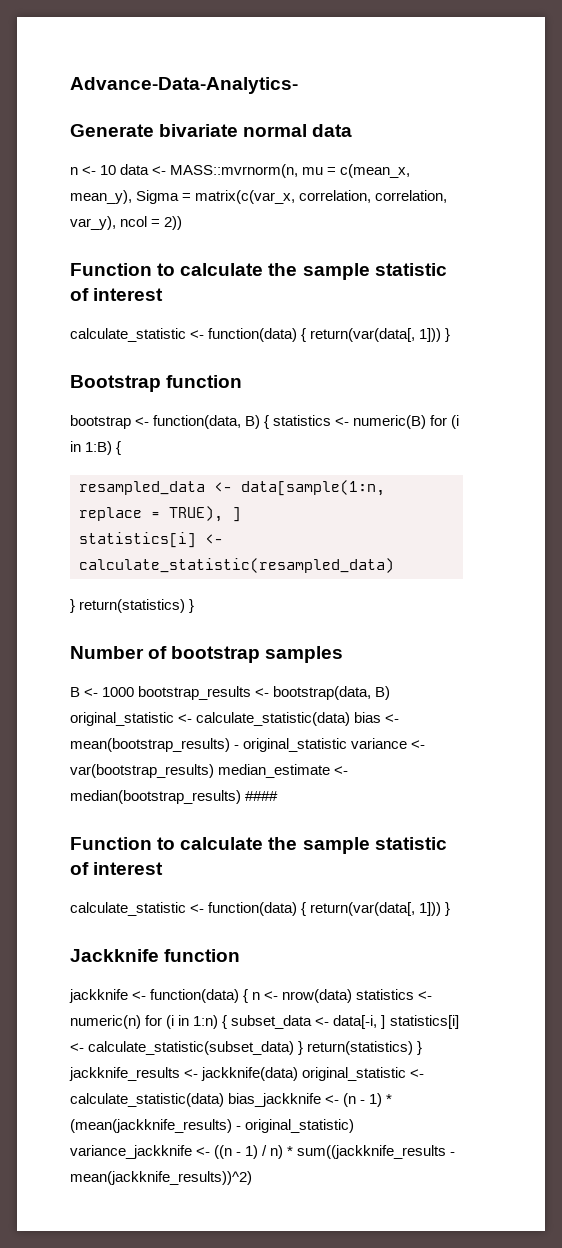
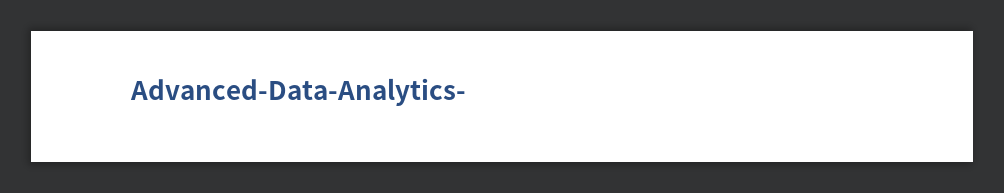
- Advance-Data-Analytics-
- Generate bivariate normal data
- n <- 10 data <- MASS::mvrnorm(n, mu = c(mean_x, mean_y), Sigma = matrix(c(var_x, correlation, correlation, var_y), ncol = 2))
- Function to calculate the sample statistic of interest
- calculate_statistic <- function(data) { return(var(data[, 1])) }
- Bootstrap function
- bootstrap <- function(data, B) { statistics <- numeric(B) for (i in 1:B) {
- resampled_data <- data[sample(1:n, replace = TRUE), ]
- statistics[i] <- calculate_statistic(resampled_data)
- } return(statistics) }
- Number of bootstrap samples
- B <- 1000 bootstrap_results <- bootstrap(data, B) original_statistic <- calculate_statistic(data) bias <- mean(bootstrap_results) - original_statistic variance <- var(bootstrap_results) median_estimate <- median(bootstrap_results) ####
- Function to calculate the sample statistic of interest
- calculate_statistic <- function(data) { return(var(data[, 1])) }
- Jackknife function
- jackknife <- function(data) { n <- nrow(data) statistics <- numeric(n) for (i in 1:n) { subset_data <- data[-i, ] statistics[i] <- calculate_statistic(subset_data) } return(statistics) } jackknife_results <- jackknife(data) original_statistic <- calculate_statistic(data) bias_jackknife <- (n - 1) * (mean(jackknife_results) - original_statistic) variance_jackknife <- ((n - 1) / n) * sum((jackknife_results - mean(jackknife_results))^2)
+ Advanced-Data-Analytics-

